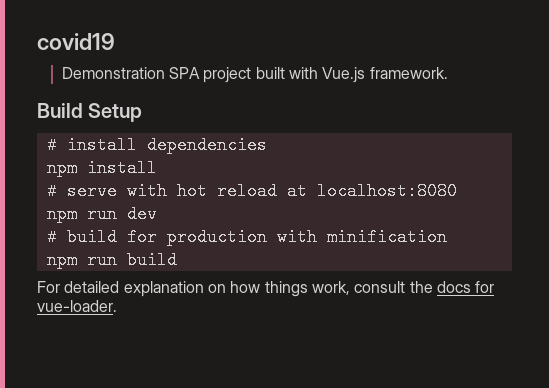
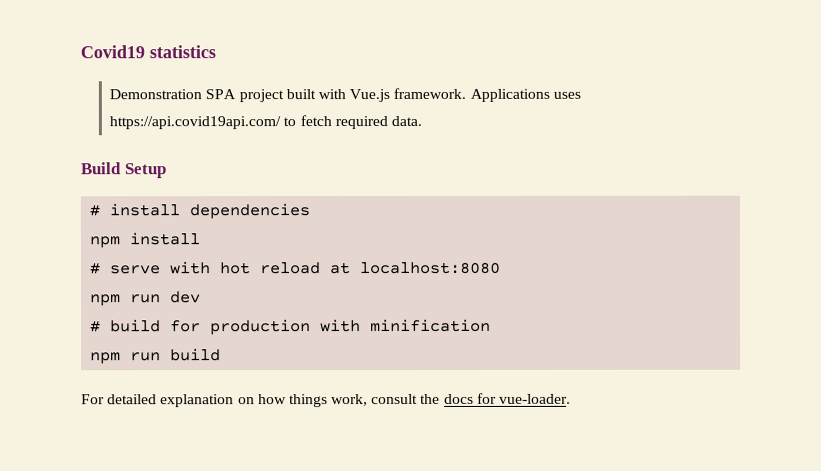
- covid19
+ Covid19 statistics
+ Applications uses https://api.covid19api.com/ to fetch required data.

